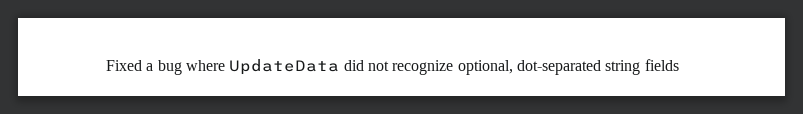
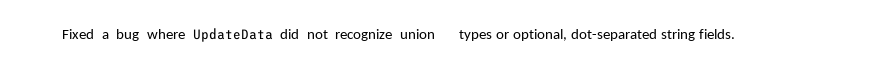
- Fixed a bug where UpdateData did not recognize optional, dot-separated string fields
+ Fixed a bug where UpdateData did not recognize union types or optional, dot-separated string fields.

